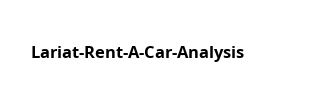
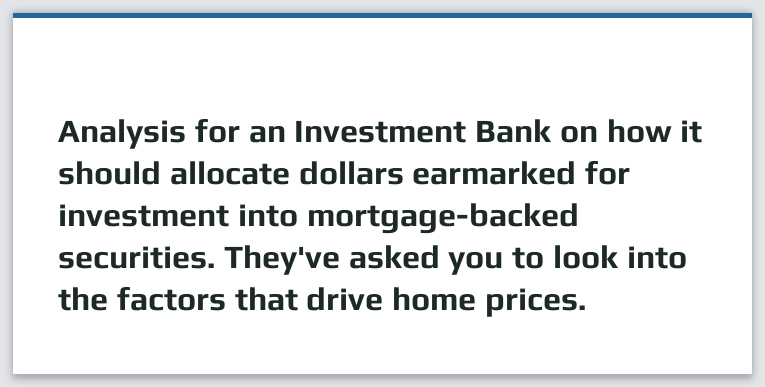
- Lariat-Rent-A-Car-Analysis
+ Analysis for an Investment Bank on how it should allocate dollars earmarked for investment into mortgage-backed securities. They've asked you to look into the factors that drive home prices.

